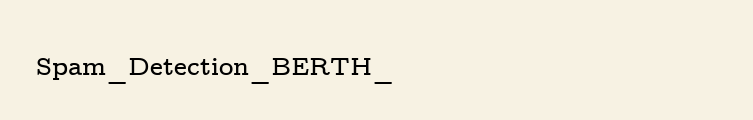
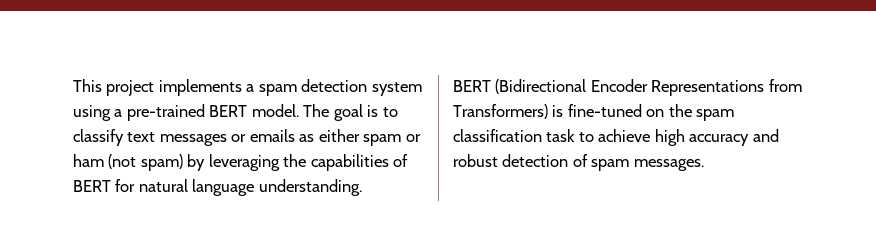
- Spam_Detection_BERTH_
+ This project implements a spam detection system using a pre-trained BERT model. The goal is to classify text messages or emails as either spam or ham (not spam) by leveraging the capabilities of BERT for natural language understanding.
+ BERT (Bidirectional Encoder Representations from Transformers) is fine-tuned on the spam classification task to achieve high accuracy and robust detection of spam messages.

